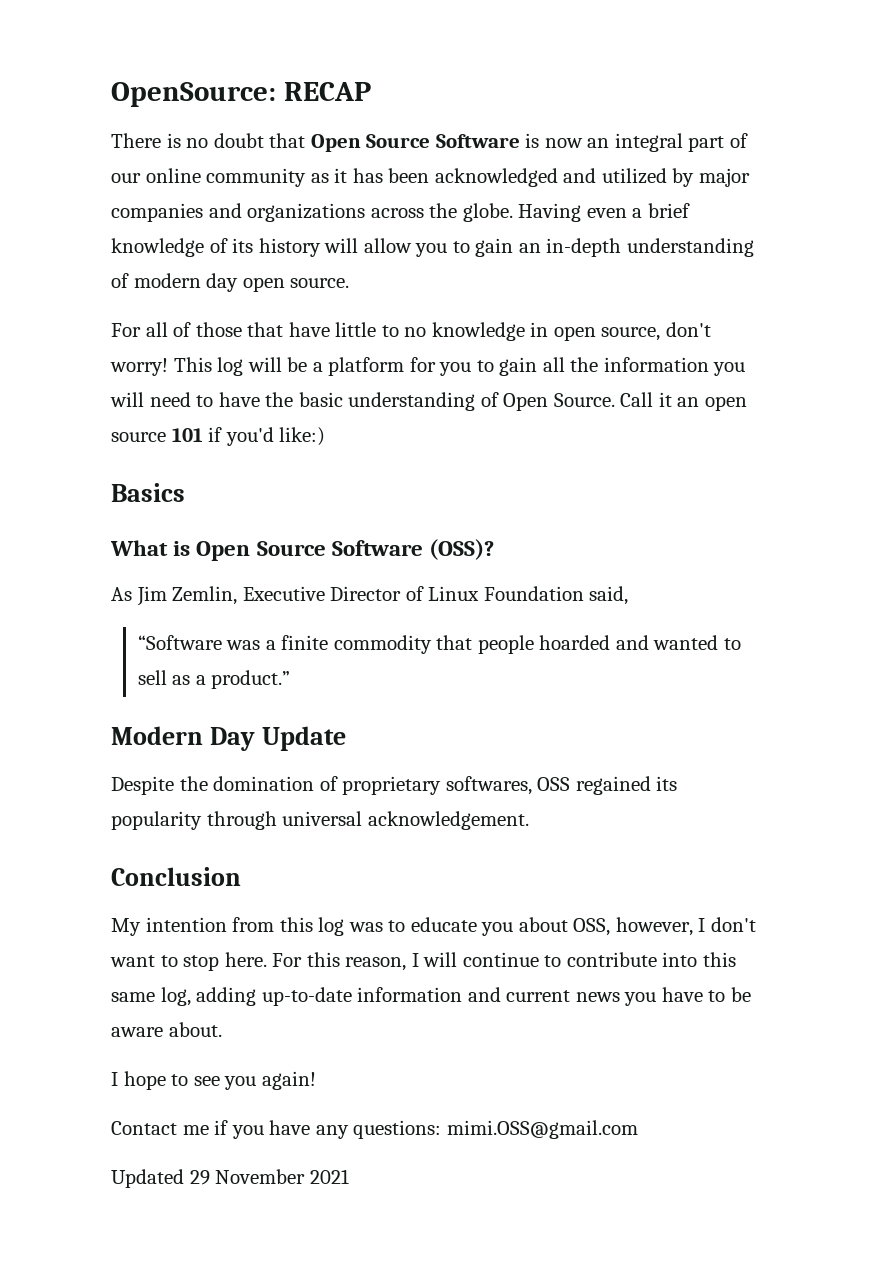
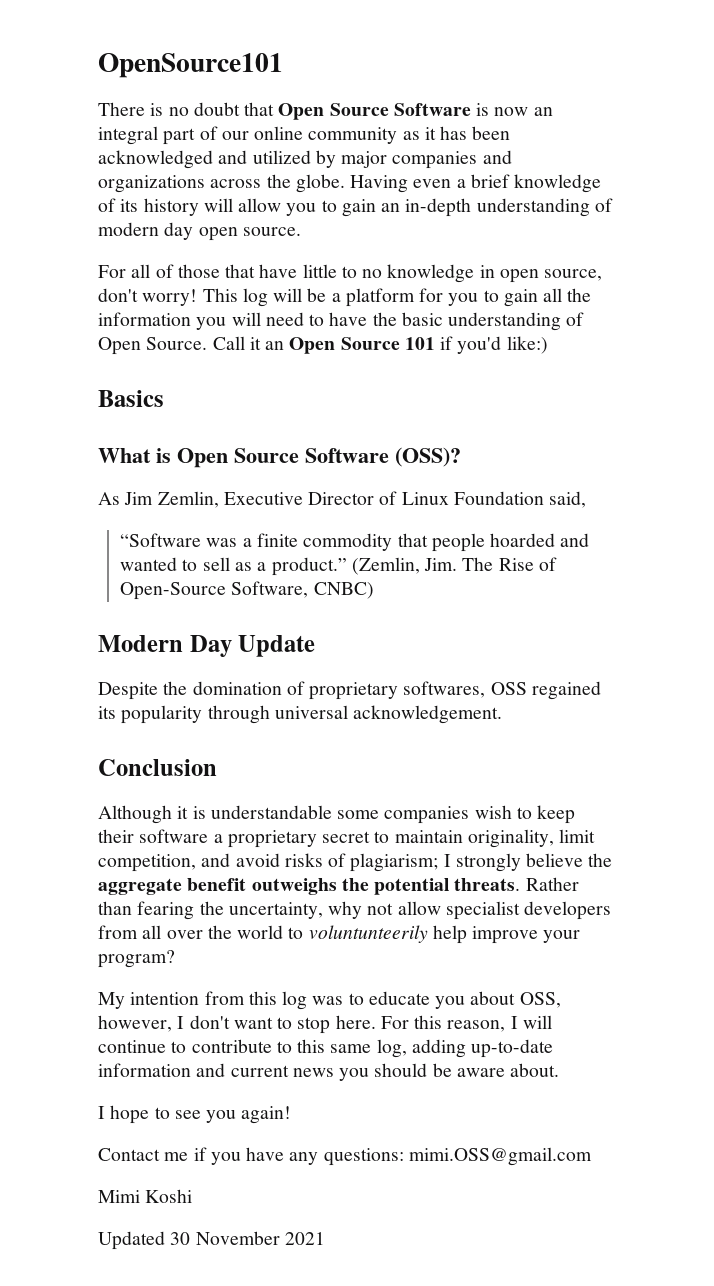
- OpenSource: RECAP
+ OpenSource101
- Call it an open source 101 if you'd like:)
+ Call it an Open Source 101 if you'd like:)
+ (Zemlin, Jim. The Rise of Open-Source Software, CNBC)
+ Although it is understandable some companies wish to keep their software a proprietary secret to maintain originality, limit competition, and avoid risks of plagiarism; I strongly believe the aggregate benefit outweighs the potential threats. Rather than fearing the uncertainty, why not allow specialist developers from all over the world to voluntunteerily help improve your program?
- For this reason, I will continue to contribute into this same log, adding up-to-date information and current news you have to be aware about.
+ For this reason, I will continue to contribute to this same log, adding up-to-date information and current news you should be aware about.
+ Mimi Koshi
- Updated 29 November 2021
+ Updated 30 November 2021

